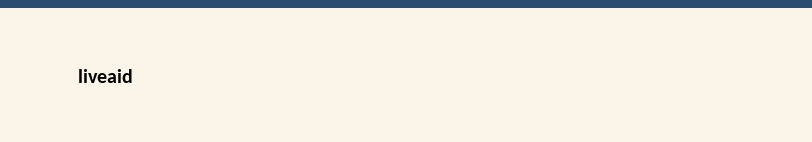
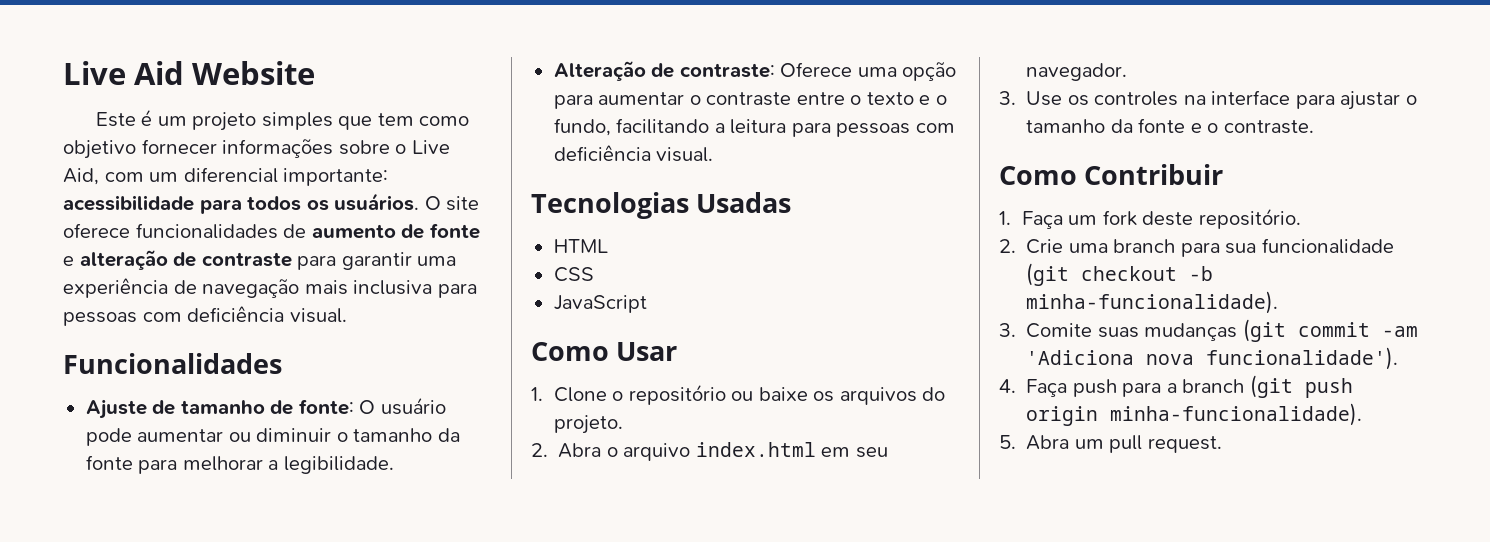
- liveaid
+ Live Aid Website
+ Este é um projeto simples que tem como objetivo fornecer informações sobre o Live Aid, com um diferencial importante: acessibilidade para todos os usuários. O site oferece funcionalidades de aumento de fonte e alteração de contraste para garantir uma experiência de navegação mais inclusiva para pessoas com deficiência visual.
+ Funcionalidades
+ Ajuste de tamanho de fonte: O usuário pode aumentar ou diminuir o tamanho da fonte para melhorar a legibilidade.
+ Alteração de contraste: Oferece uma opção para aumentar o contraste entre o texto e o fundo, facilitando a leitura para pessoas com deficiência visual.
+ Tecnologias Usadas
+ HTML
+ CSS
+ JavaScript
+ Como Usar
+ 1. Clone o repositório ou baixe os arquivos do projeto.
+ 2. Abra o arquivo index.html em seu navegador.
+ 3. Use os controles na interface para ajustar o tamanho da fonte e o contraste.
+ Como Contribuir
+ 1. Faça um fork deste repositório.
+ 2. Crie uma branch para sua funcionalidade (git checkout -b minha-funcionalidade).
+ 3. Comite suas mudanças (git commit -am 'Adiciona nova funcionalidade').
+ 4. Faça push para a branch (git push origin minha-funcionalidade).
+ 5. Abra um pull request.

